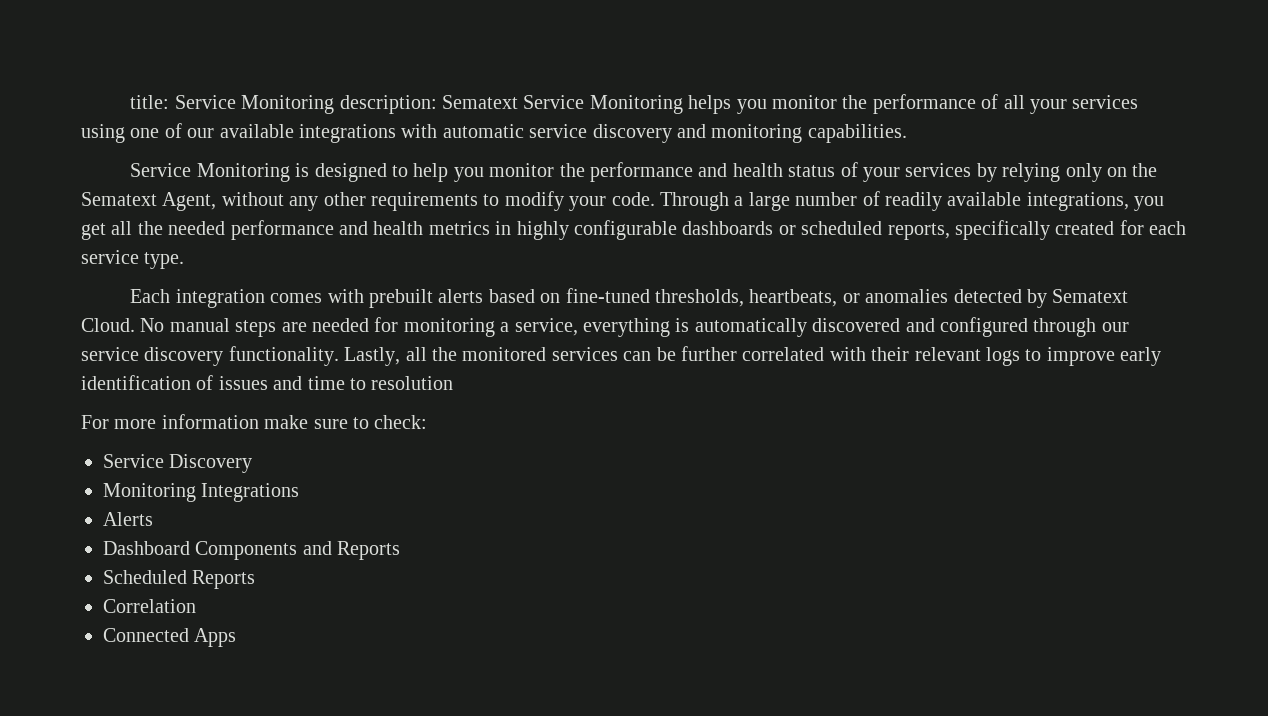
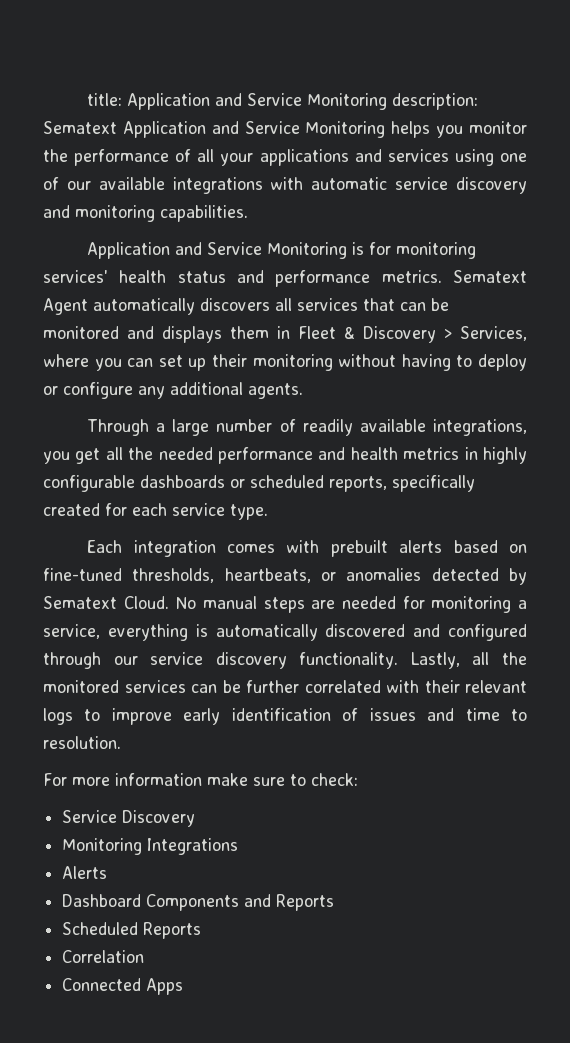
- title: Service Monitoring description: Sematext Service Monitoring helps you monitor the performance of all your services using one of our available integrations with automatic service discovery and monitoring capabilities.
+ title: Application and Service Monitoring description: Sematext Application and Service Monitoring helps you monitor the performance of all your applications and services using one of our available integrations with automatic service discovery and monitoring capabilities.
- Service Monitoring is designed to help you monitor the performance and health status of your services by relying only on the Sematext Agent, without any other requirements to modify your code. Through a large number of readily available integrations, you get all the needed performance and health metrics in highly configurable dashboards or scheduled reports, specifically created for each service type.
+ Application and Service Monitoring is for monitoring services' health status and performance metrics. Sematext Agent automatically discovers all services that can be monitored and displays them in Fleet & Discovery > Services, where you can set up their monitoring without having to deploy or configure any additional agents.
+ Through a large number of readily available integrations, you get all the needed performance and health metrics in highly configurable dashboards or scheduled reports, specifically created for each service type.
- Lastly, all the monitored services can be further correlated with their relevant logs to improve early identification of issues and time to resolution
+ Lastly, all the monitored services can be further correlated with their relevant logs to improve early identification of issues and time to resolution.

